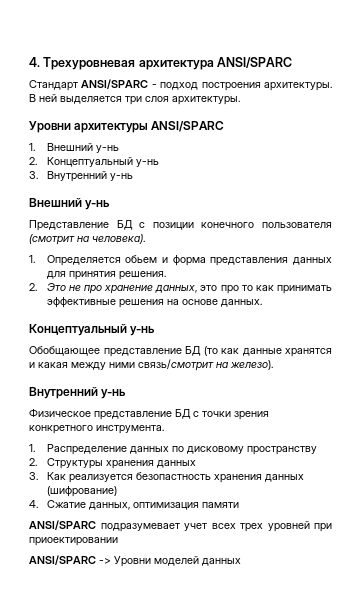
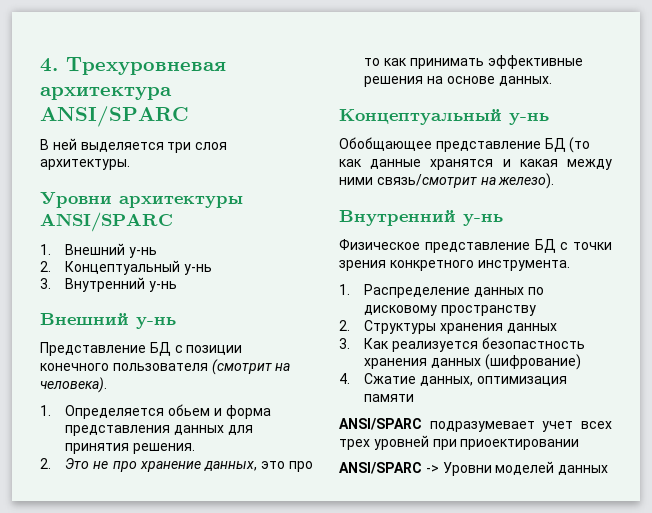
- Стандарт ANSI/SPARC - подход построения архитектуры.

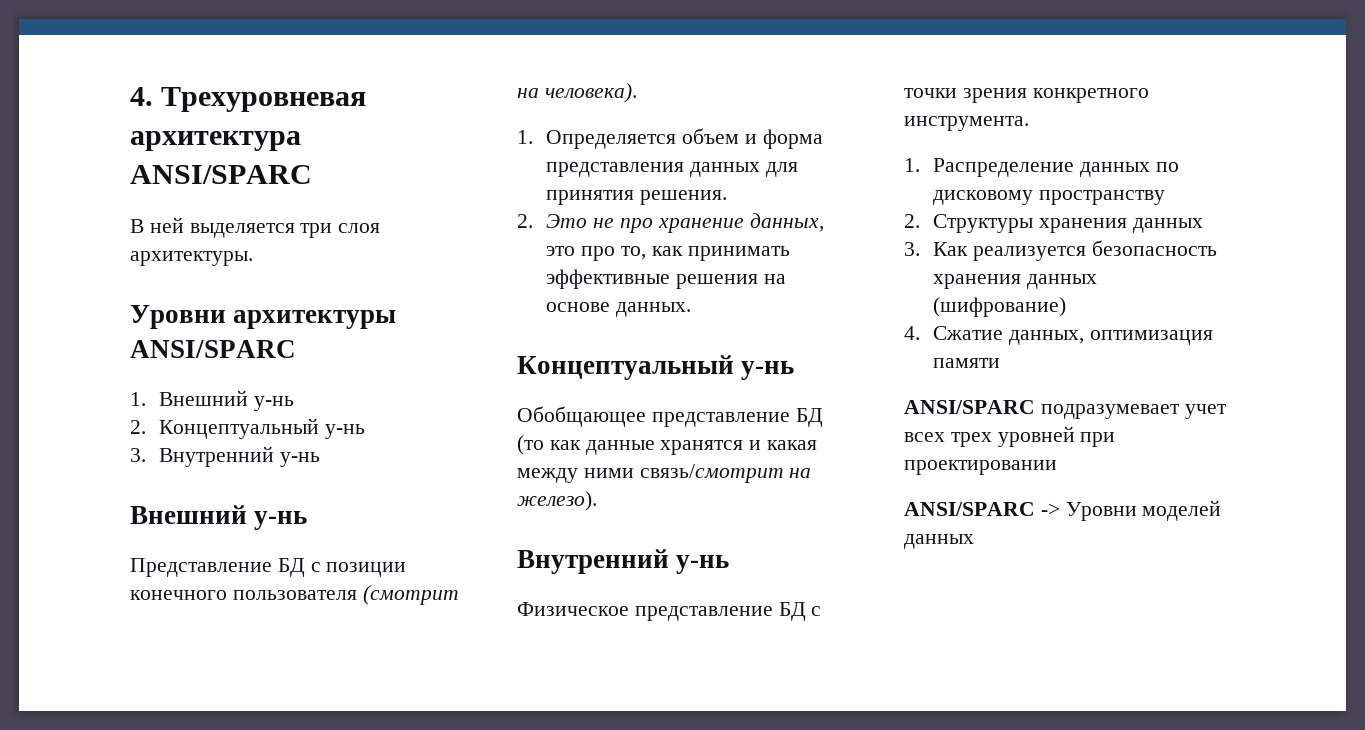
- 1. Определяется обьем и форма представления данных для принятия решения.
+ 1. Определяется объем и форма представления данных для принятия решения.
- 2. Это не про хранение данных, это про то как принимать эффективные решения на основе данных.
+ 2. Это не про хранение данных, это про то, как принимать эффективные решения на основе данных.
- 3. Как реализуется безопастность хранения данных (шифрование)
+ 3. Как реализуется безопасность хранения данных (шифрование)
- ANSI/SPARC подразумевает учет всех трех уровней при приоектировании
+ ANSI/SPARC подразумевает учет всех трех уровней при проектировании

